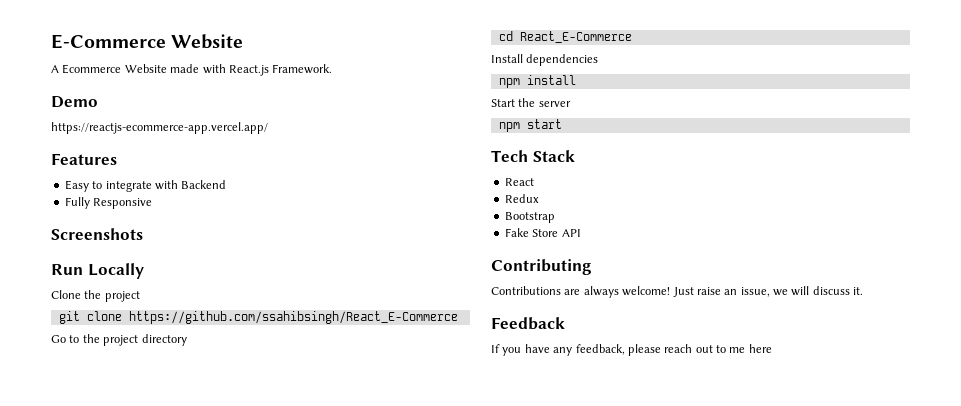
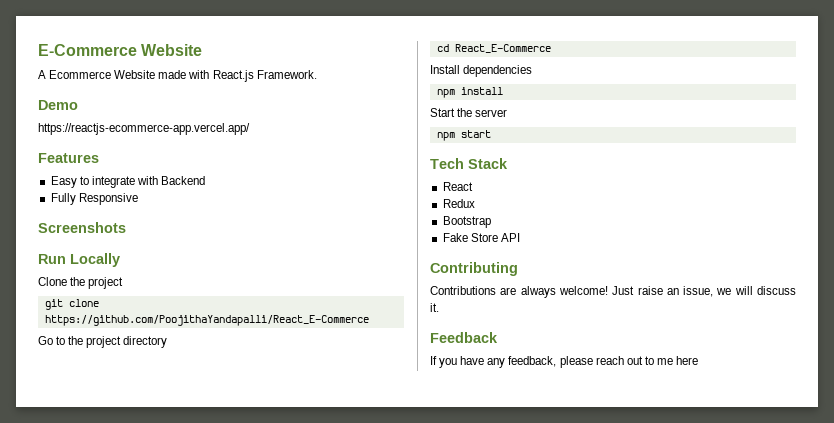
- git clone https://github.com/ssahibsingh/React_E-Commerce
+ git clone https://github.com/PoojithaYandapalli/React_E-Commerce

